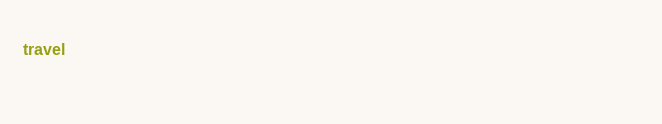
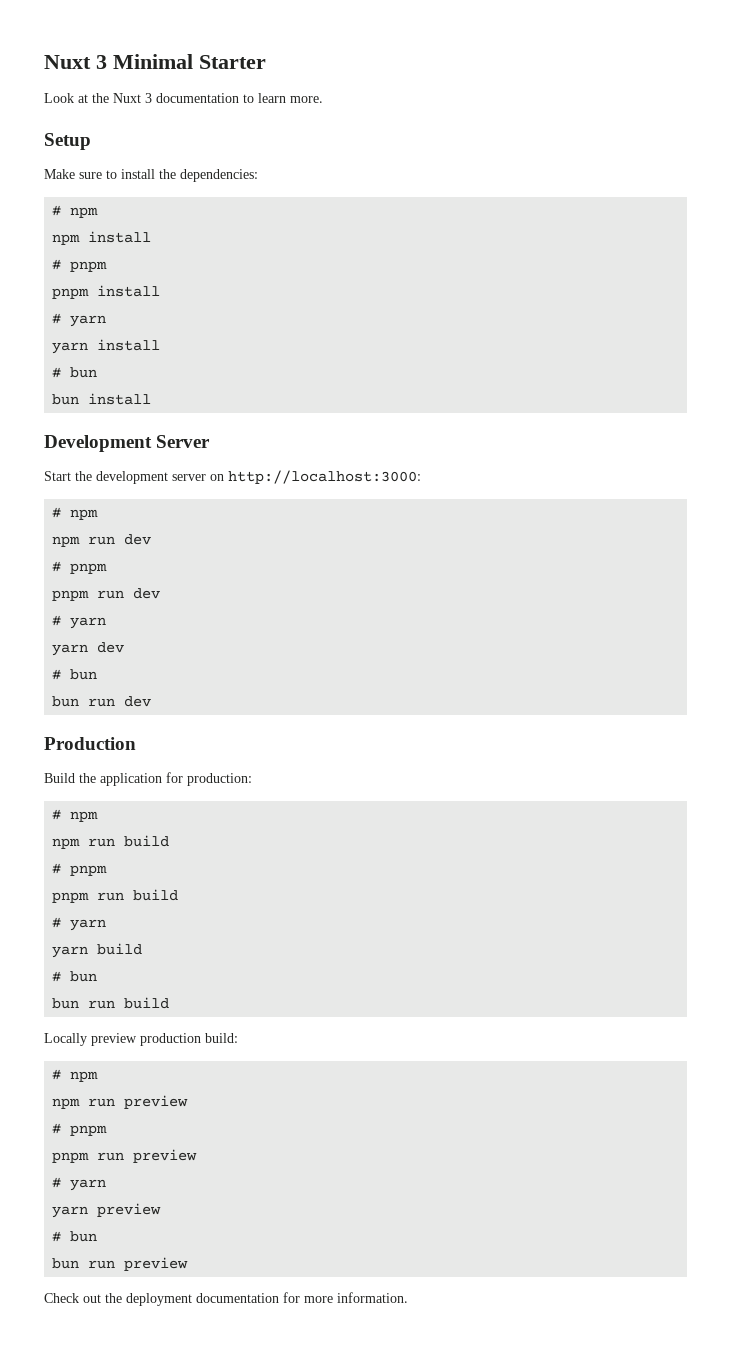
- travel
+ Nuxt 3 Minimal Starter
+ Look at the Nuxt 3 documentation to learn more.
+ Setup
+ Make sure to install the dependencies:
+ # npm
+ npm install
+ # pnpm
+ pnpm install
+ # yarn
+ yarn install
+ # bun
+ bun install
+ Development Server
+ Start the development server on http://localhost:3000:
+ # npm
+ npm run dev
+ # pnpm
+ pnpm run dev
+ # yarn
+ yarn dev
+ # bun
+ bun run dev
+ Production
+ Build the application for production:
+ # npm
+ npm run build
+ # pnpm
+ pnpm run build
+ # yarn
+ yarn build
+ # bun
+ bun run build
+ Locally preview production build:
+ # npm
+ npm run preview
+ # pnpm
+ pnpm run preview
+ # yarn
+ yarn preview
+ # bun
+ bun run preview
+ Check out the deployment documentation for more information.

